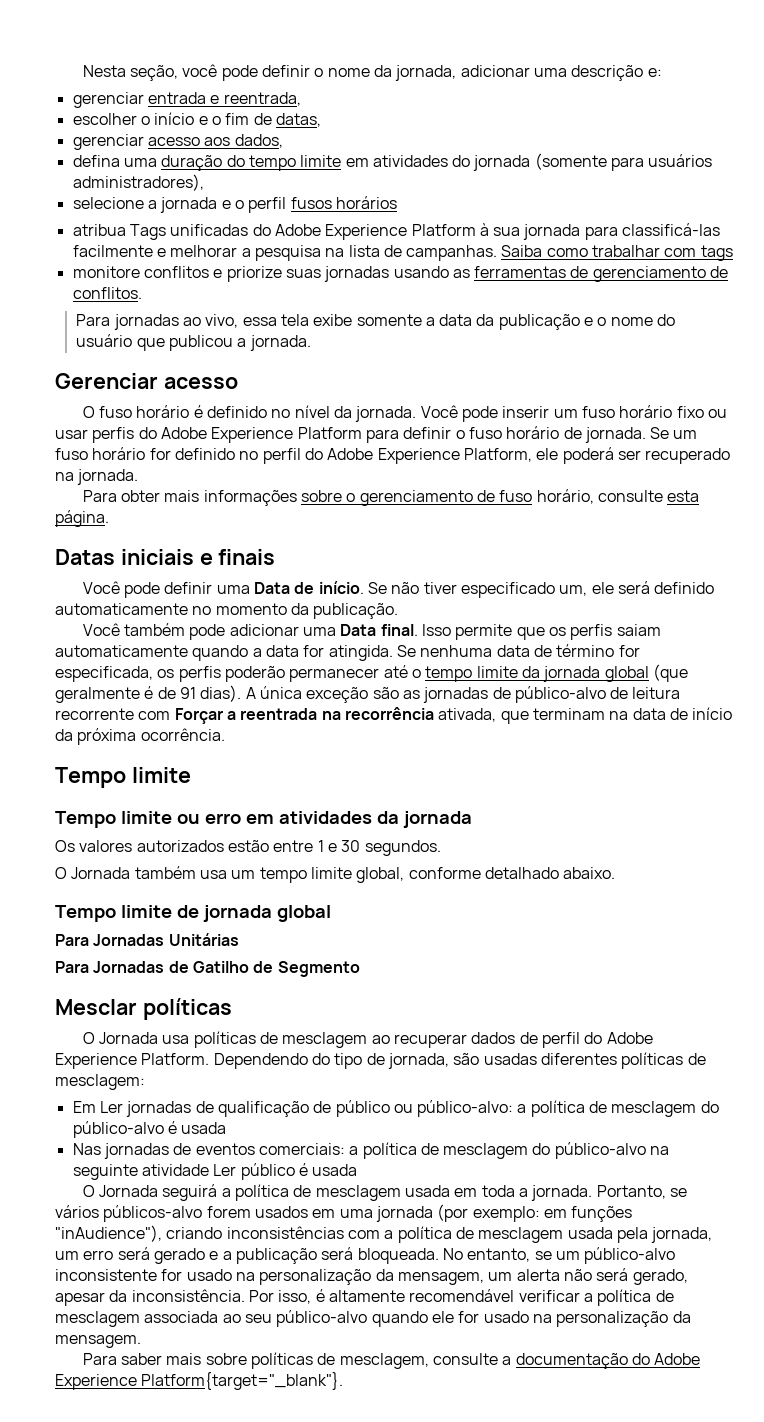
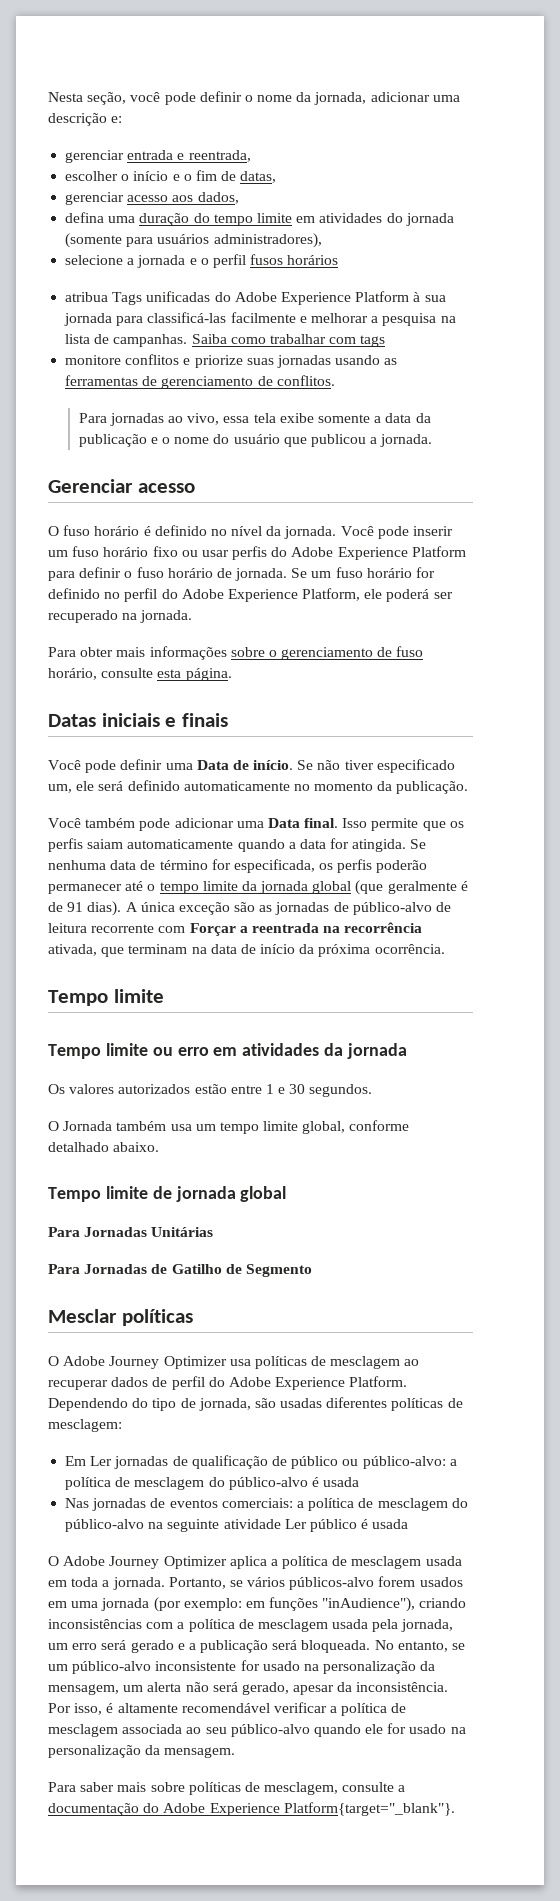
- O Jornada usa políticas de mesclagem ao recuperar dados de perfil do Adobe Experience Platform.
+ O Adobe Journey Optimizer usa políticas de mesclagem ao recuperar dados de perfil do Adobe Experience Platform.
- O Jornada seguirá a política de mesclagem usada em toda a jornada.
+ O Adobe Journey Optimizer aplica a política de mesclagem usada em toda a jornada.

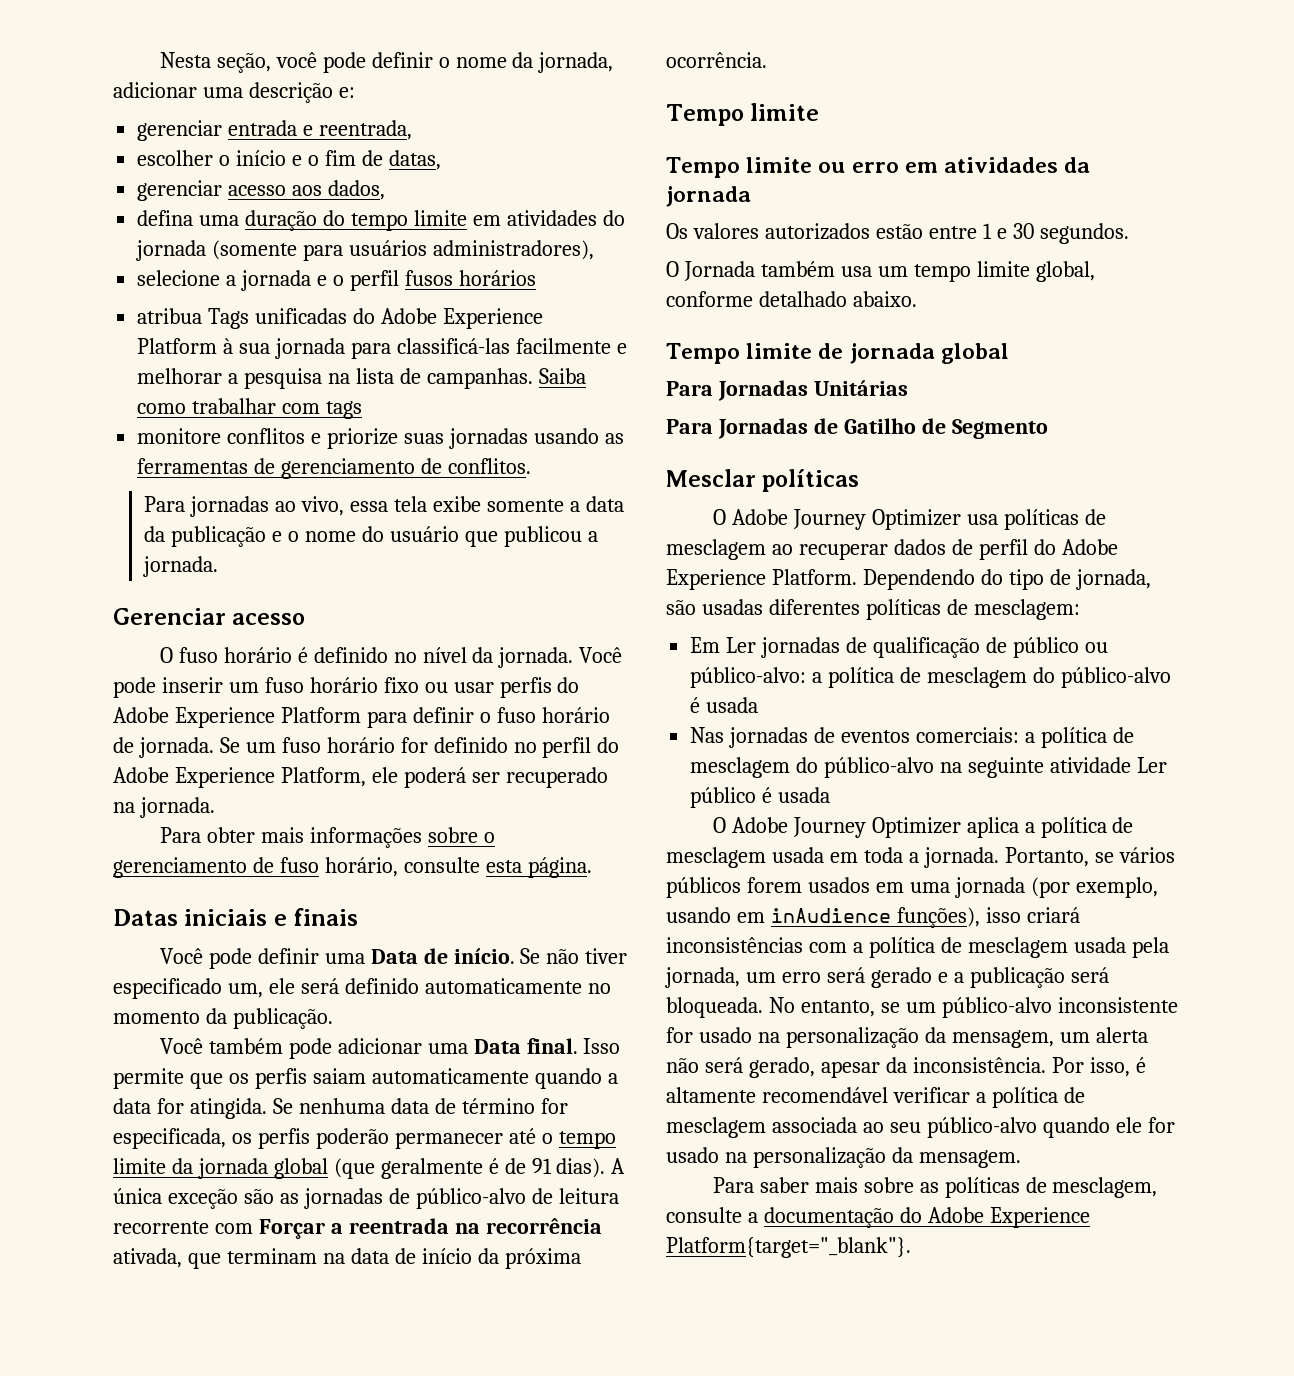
- Portanto, se vários públicos-alvo forem usados em uma jornada (por exemplo: em funções "inAudience"), criando inconsistências com a política de mesclagem usada pela jornada, um erro será gerado e a publicação será bloqueada.
+ Portanto, se vários públicos forem usados em uma jornada (por exemplo, usando em inAudience funções), isso criará inconsistências com a política de mesclagem usada pela jornada, um erro será gerado e a publicação será bloqueada.
- Para saber mais sobre políticas de mesclagem, consulte a documentação do Adobe Experience Platform{target="_blank"}.
+ Para saber mais sobre as políticas de mesclagem, consulte a documentação do Adobe Experience Platform{target="_blank"}.

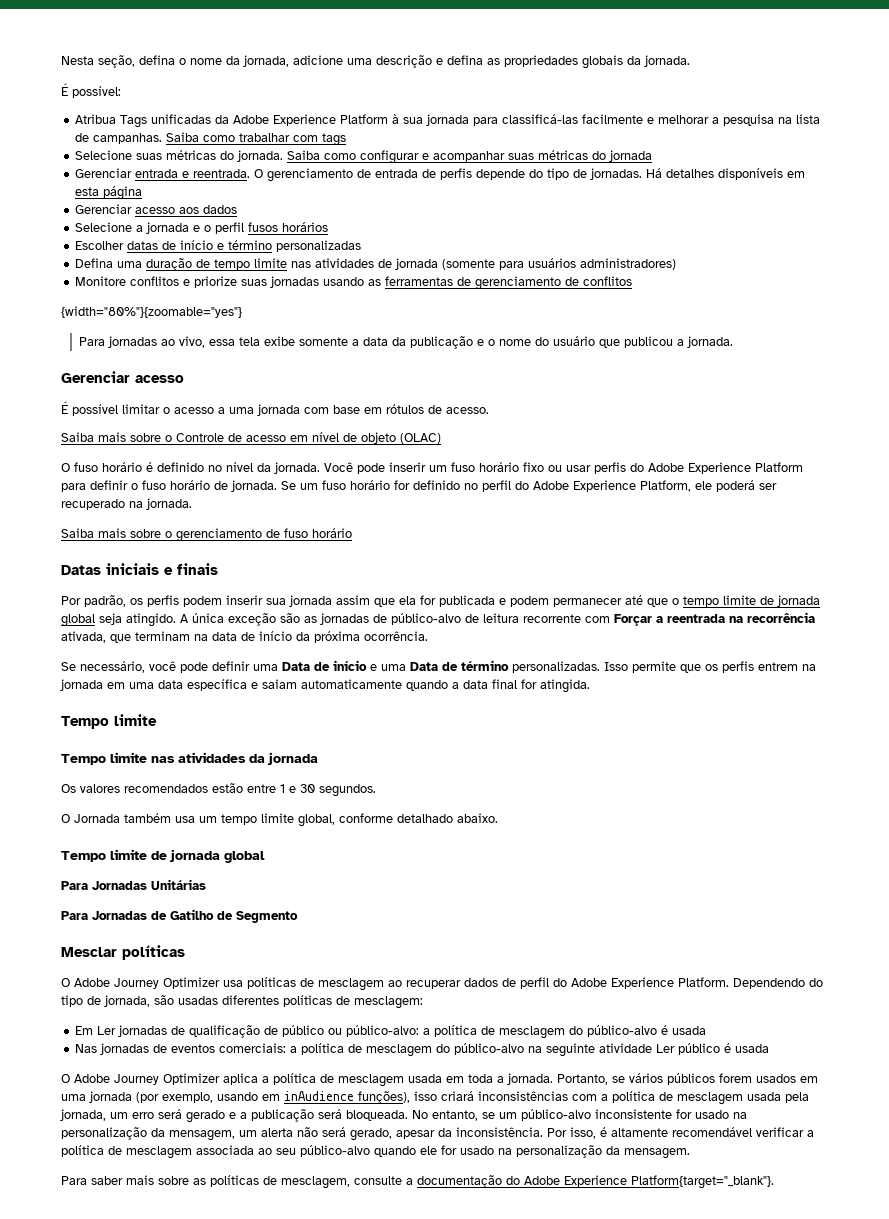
- Nesta seção, você pode definir o nome da jornada, adicionar uma descrição e:
- gerenciar entrada e reentrada,
- escolher o início e o fim de datas,
- gerenciar acesso aos dados,
- defina uma duração do tempo limite em atividades do jornada (somente para usuários administradores),
- selecione a jornada e o perfil fusos horários
- atribua Tags unificadas do Adobe Experience Platform à sua jornada para classificá-las facilmente e melhorar a pesquisa na lista de campanhas.
+ Nesta seção, defina o nome da jornada, adicione uma descrição e defina as propriedades globais da jornada.
+ É possível:
+ Atribua Tags unificadas da Adobe Experience Platform à sua jornada para classificá-las facilmente e melhorar a pesquisa na lista de campanhas.
- monitore conflitos e priorize suas jornadas usando as ferramentas de gerenciamento de conflitos.
+ Selecione suas métricas do jornada. Saiba como configurar e acompanhar suas métricas do jornada
+ Gerenciar entrada e reentrada. O gerenciamento de entrada de perfis depende do tipo de jornadas. Há detalhes disponíveis em esta página
+ Gerenciar acesso aos dados
+ Selecione a jornada e o perfil fusos horários
+ Escolher datas de início e término personalizadas
+ Defina uma duração de tempo limite nas atividades de jornada (somente para usuários administradores)
+ Monitore conflitos e priorize suas jornadas usando as ferramentas de gerenciamento de conflitos
+ {width="80%"}{zoomable="yes"}
+ É possível limitar o acesso a uma jornada com base em rótulos de acesso.
+ Saiba mais sobre o Controle de acesso em nível de objeto (OLAC)
- Para obter mais informações sobre o gerenciamento de fuso horário, consulte esta página.
+ Saiba mais sobre o gerenciamento de fuso horário
- Você pode definir uma Data de início. Se não tiver especificado um, ele será definido automaticamente no momento da publicação.
- Você também pode adicionar uma Data final. Isso permite que os perfis saiam automaticamente quando a data for atingida. Se nenhuma data de término for especificada, os perfis poderão permanecer até o tempo limite da jornada global (que geralmente é de 91 dias).
+ Por padrão, os perfis podem inserir sua jornada assim que ela for publicada e podem permanecer até que o tempo limite de jornada global seja atingido.
+ Se necessário, você pode definir uma Data de início e uma Data de término personalizadas. Isso permite que os perfis entrem na jornada em uma data específica e saiam automaticamente quando a data final for atingida.
- Tempo limite ou erro em atividades da jornada
+ Tempo limite nas atividades da jornada
- Os valores autorizados estão entre 1 e 30 segundos.
+ Os valores recomendados estão entre 1 e 30 segundos.

